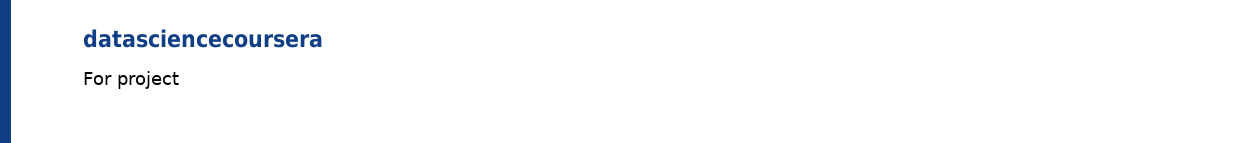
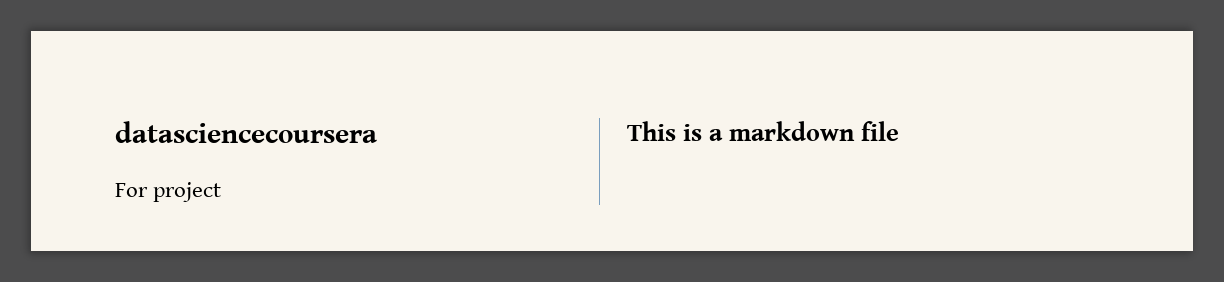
+ This is a markdown file

